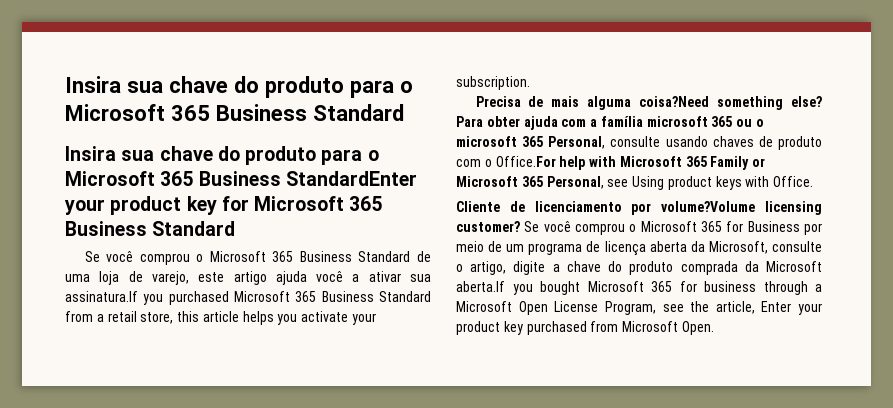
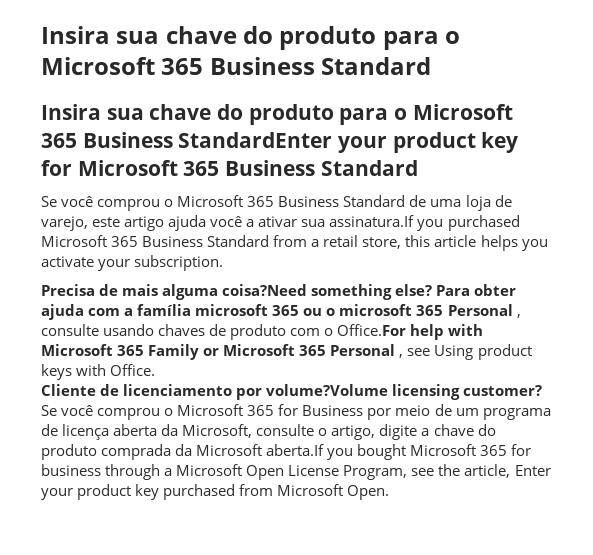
- Para obter ajuda com a família microsoft 365 ou o microsoft 365 Personal, consulte usando chaves de produto com o Office.For help with Microsoft 365 Family or Microsoft 365 Personal, see Using product keys with Office.
+ Para obter ajuda com a família microsoft 365 ou o microsoft 365 Personal , consulte usando chaves de produto com o Office.For help with Microsoft 365 Family or Microsoft 365 Personal , see Using product keys with Office.

